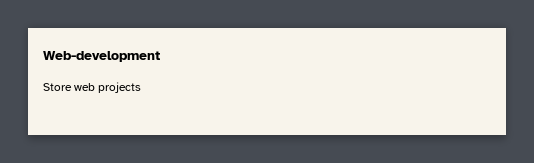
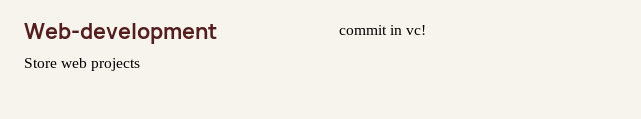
+ commit in vc!

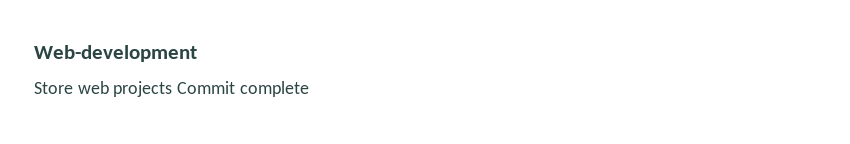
- Store web projects
- commit in vc!
+ Store web projects Commit complete

